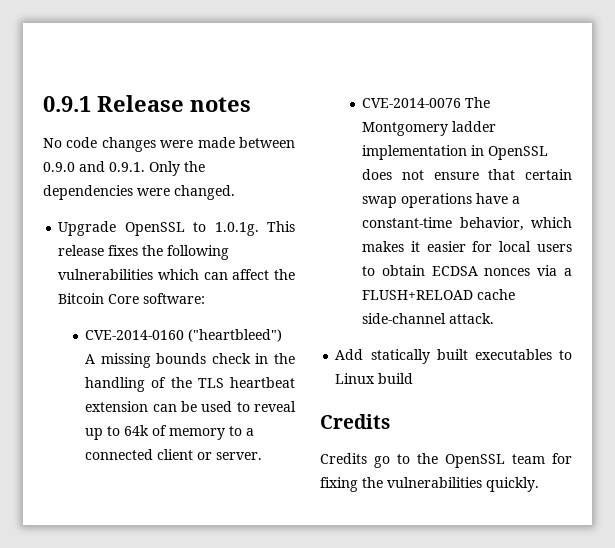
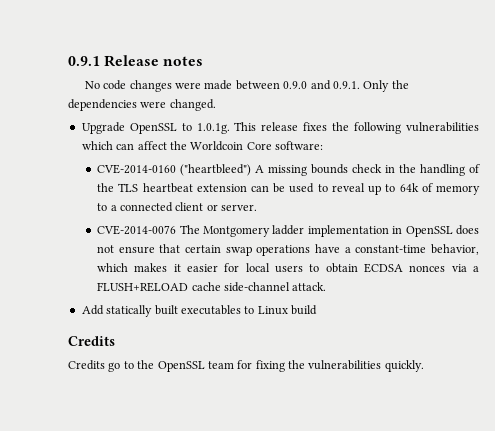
- Upgrade OpenSSL to 1.0.1g. This release fixes the following vulnerabilities which can affect the Bitcoin Core software:
+ Upgrade OpenSSL to 1.0.1g. This release fixes the following vulnerabilities which can affect the Worldcoin Core software:

